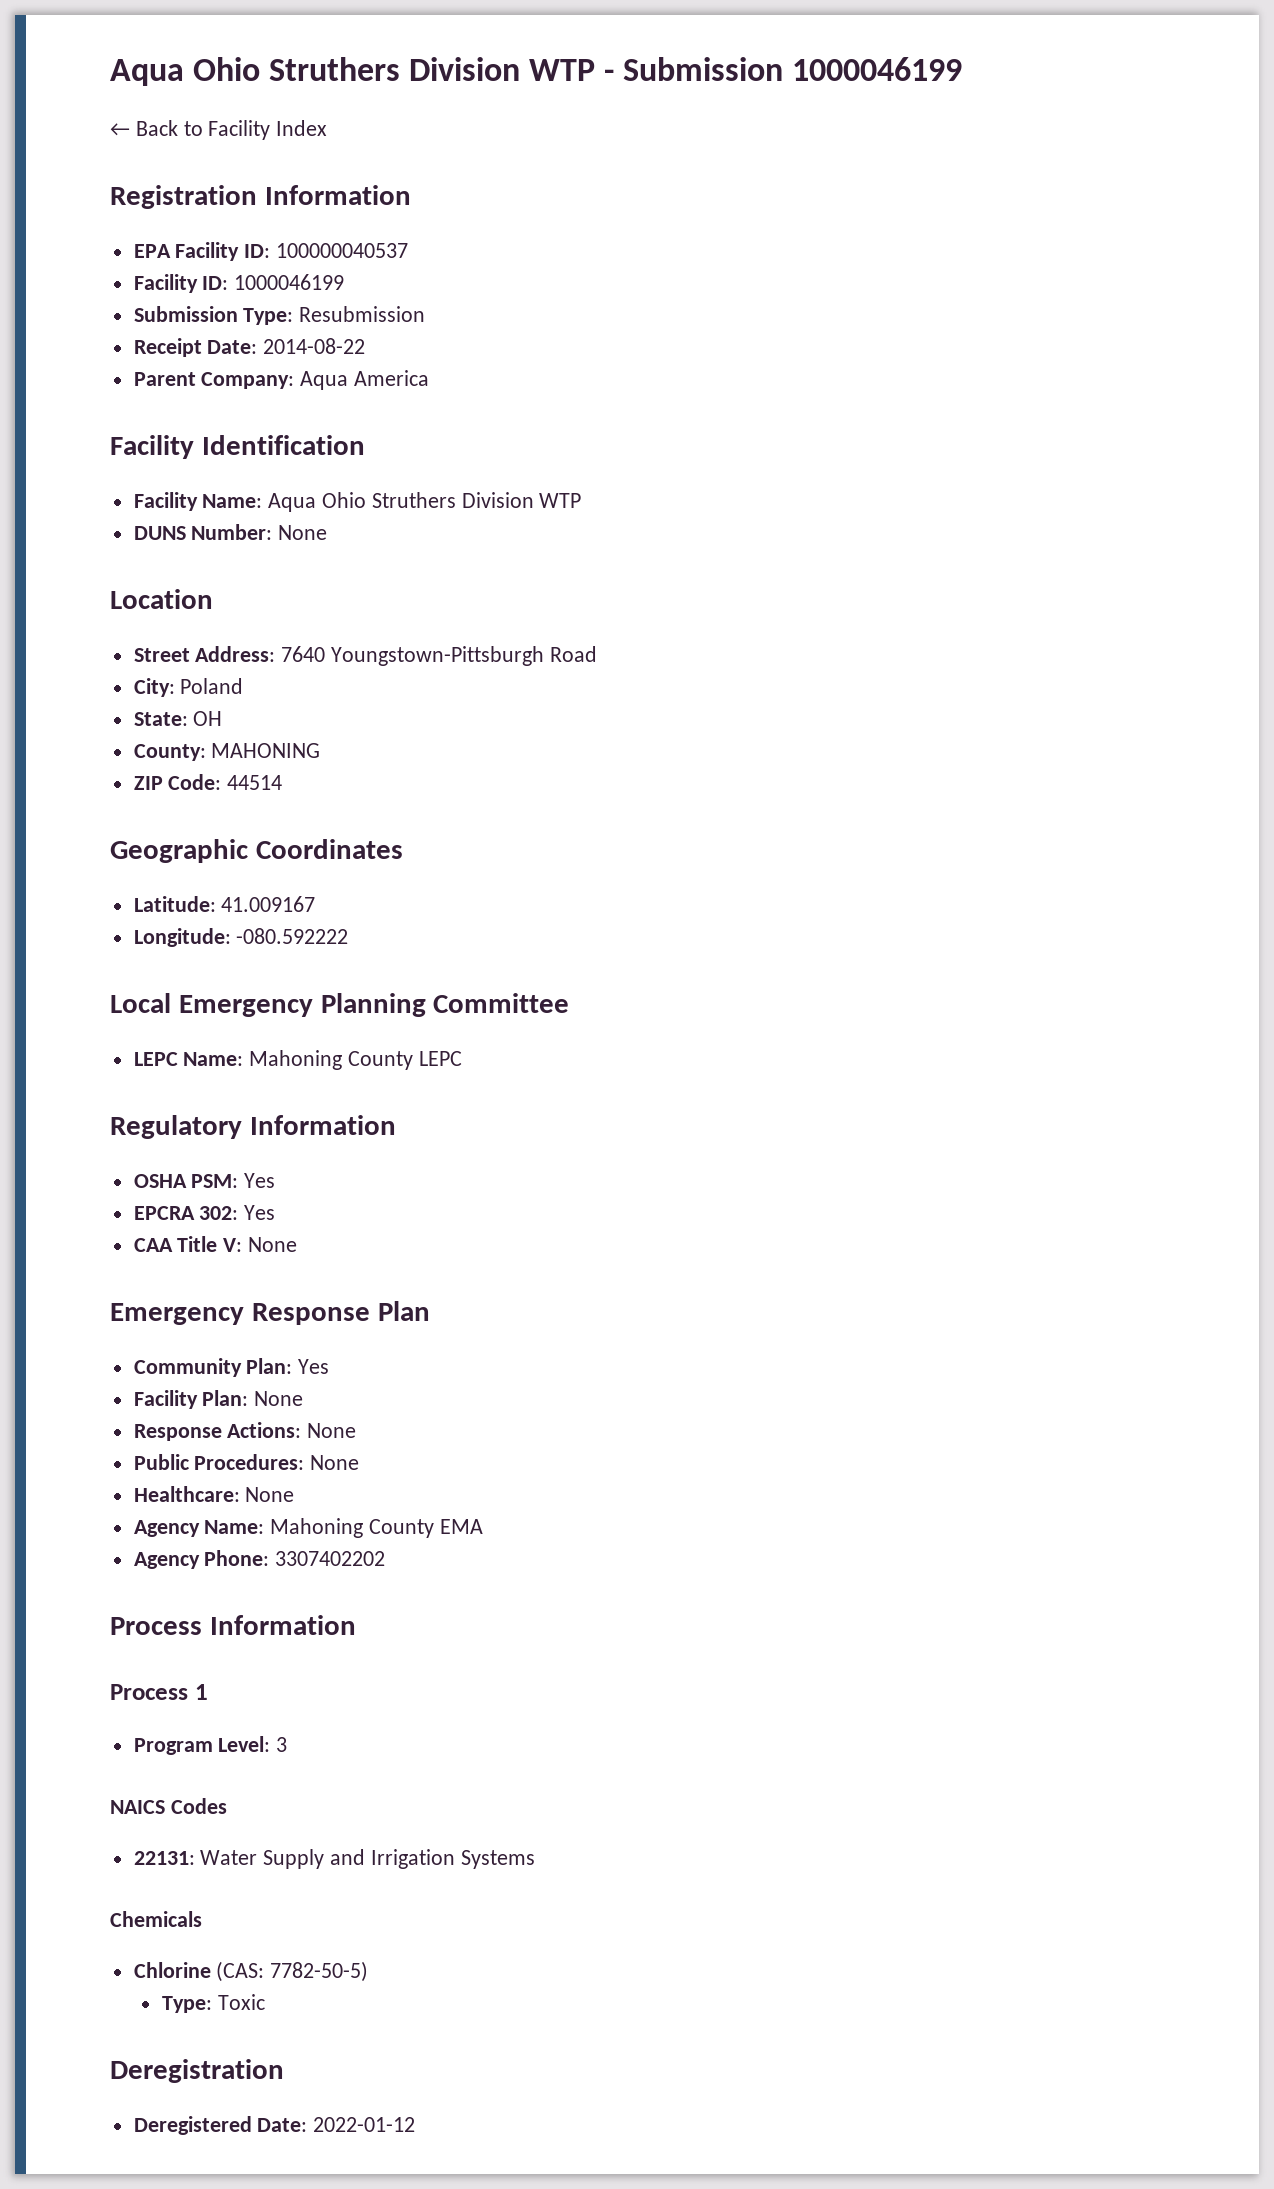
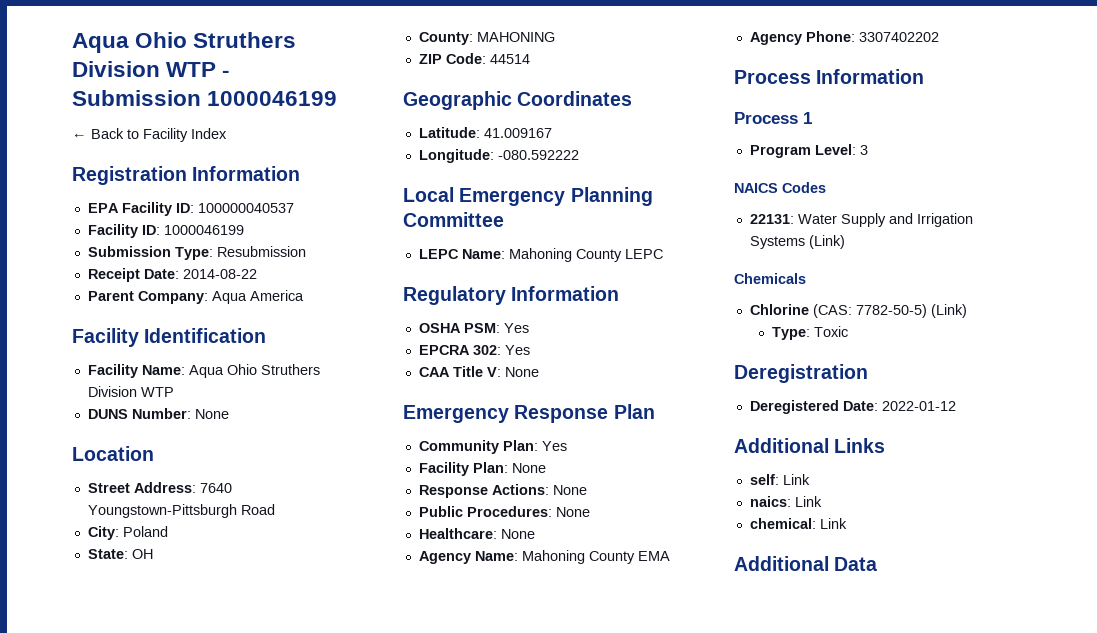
- 22131: Water Supply and Irrigation Systems
+ 22131: Water Supply and Irrigation Systems (Link)
- Chlorine (CAS: 7782-50-5)
+ Chlorine (CAS: 7782-50-5) (Link)
+ Additional Links
+ self: Link
+ naics: Link
+ chemical: Link
+ Additional Data

